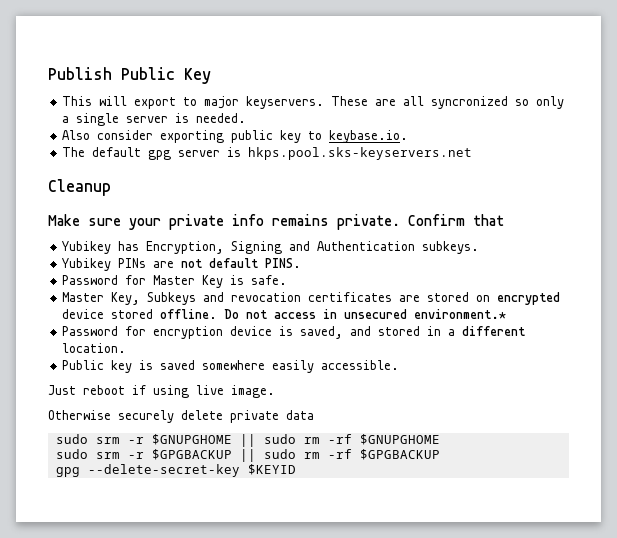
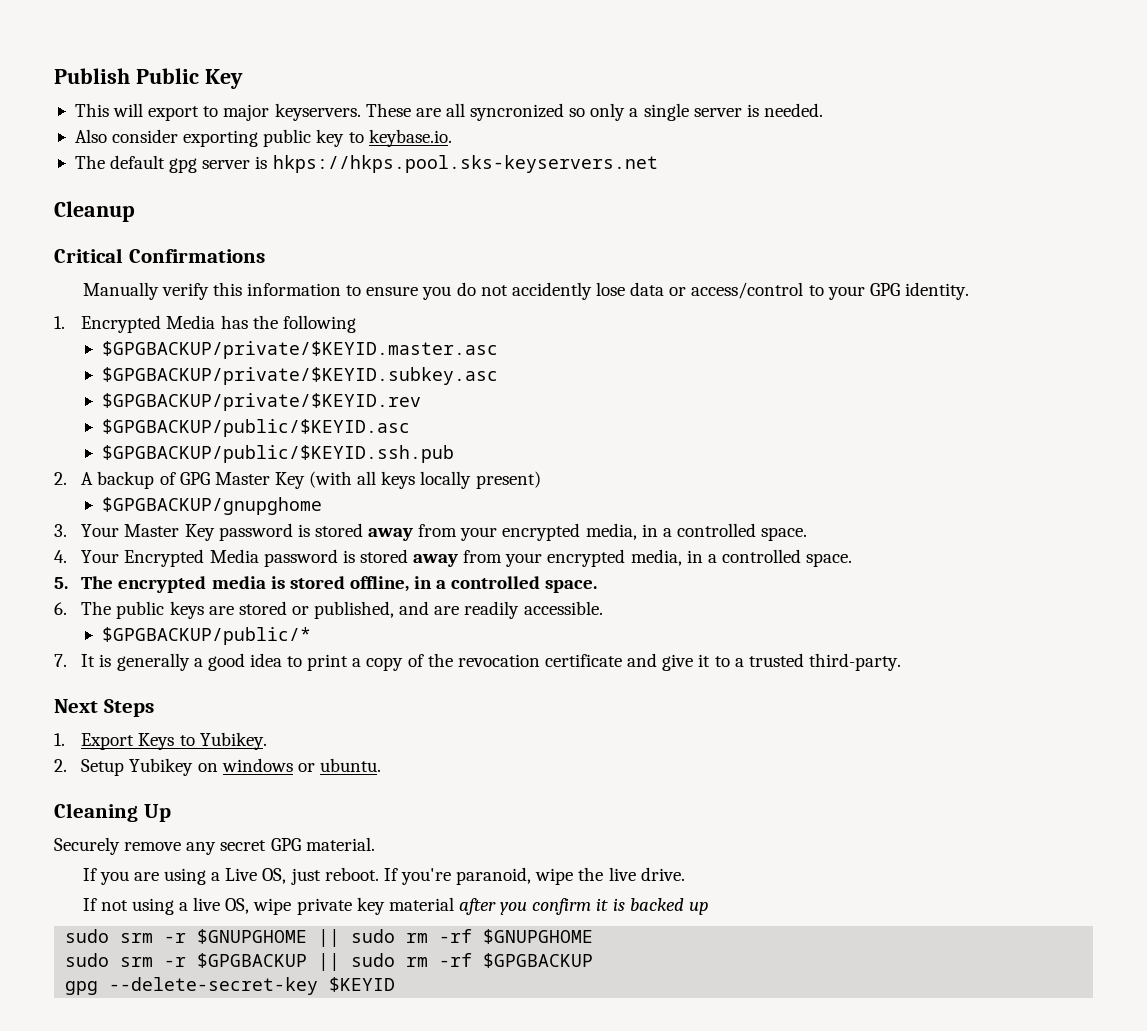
- The default gpg server is hkps.pool.sks-keyservers.net
+ The default gpg server is hkps://hkps.pool.sks-keyservers.net
- Make sure your private info remains private. Confirm that
- Yubikey has Encryption, Signing and Authentication subkeys.
- Yubikey PINs are not default PINS.
- Password for Master Key is safe.
- Master Key, Subkeys and revocation certificates are stored on encrypted device stored offline. Do not access in unsecured environment.*
- Password for encryption device is saved, and stored in a different location.
- Public key is saved somewhere easily accessible.
- Just reboot if using live image.
- Otherwise securely delete private data
+ Critical Confirmations
+ Manually verify this information to ensure you do not accidently lose data or access/control to your GPG identity.
+ 1. Encrypted Media has the following
+ $GPGBACKUP/private/$KEYID.master.asc
+ $GPGBACKUP/private/$KEYID.subkey.asc
+ $GPGBACKUP/private/$KEYID.rev
+ $GPGBACKUP/public/$KEYID.asc
+ $GPGBACKUP/public/$KEYID.ssh.pub
+ 2. A backup of GPG Master Key (with all keys locally present)
+ $GPGBACKUP/gnupghome
+ 3. Your Master Key password is stored away from your encrypted media, in a controlled space.
+ 4. Your Encrypted Media password is stored away from your encrypted media, in a controlled space.
+ 5. The encrypted media is stored offline, in a controlled space.
+ 6. The public keys are stored or published, and are readily accessible.
+ $GPGBACKUP/public/*
+ 7. It is generally a good idea to print a copy of the revocation certificate and give it to a trusted third-party.
+ Next Steps
+ 1. Export Keys to Yubikey.
+ 2. Setup Yubikey on windows or ubuntu.
+ Cleaning Up
+ Securely remove any secret GPG material.
+ If you are using a Live OS, just reboot. If you're paranoid, wipe the live drive.
+ If not using a live OS, wipe private key material after you confirm it is backed up

